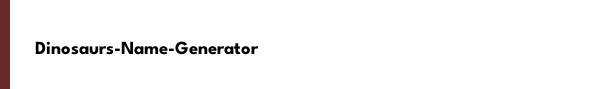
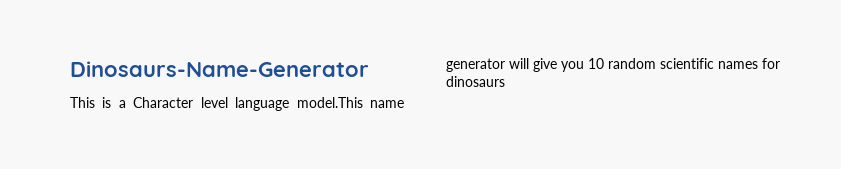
+ This is a Character level language model.This name generator will give you 10 random scientific names for dinosaurs

